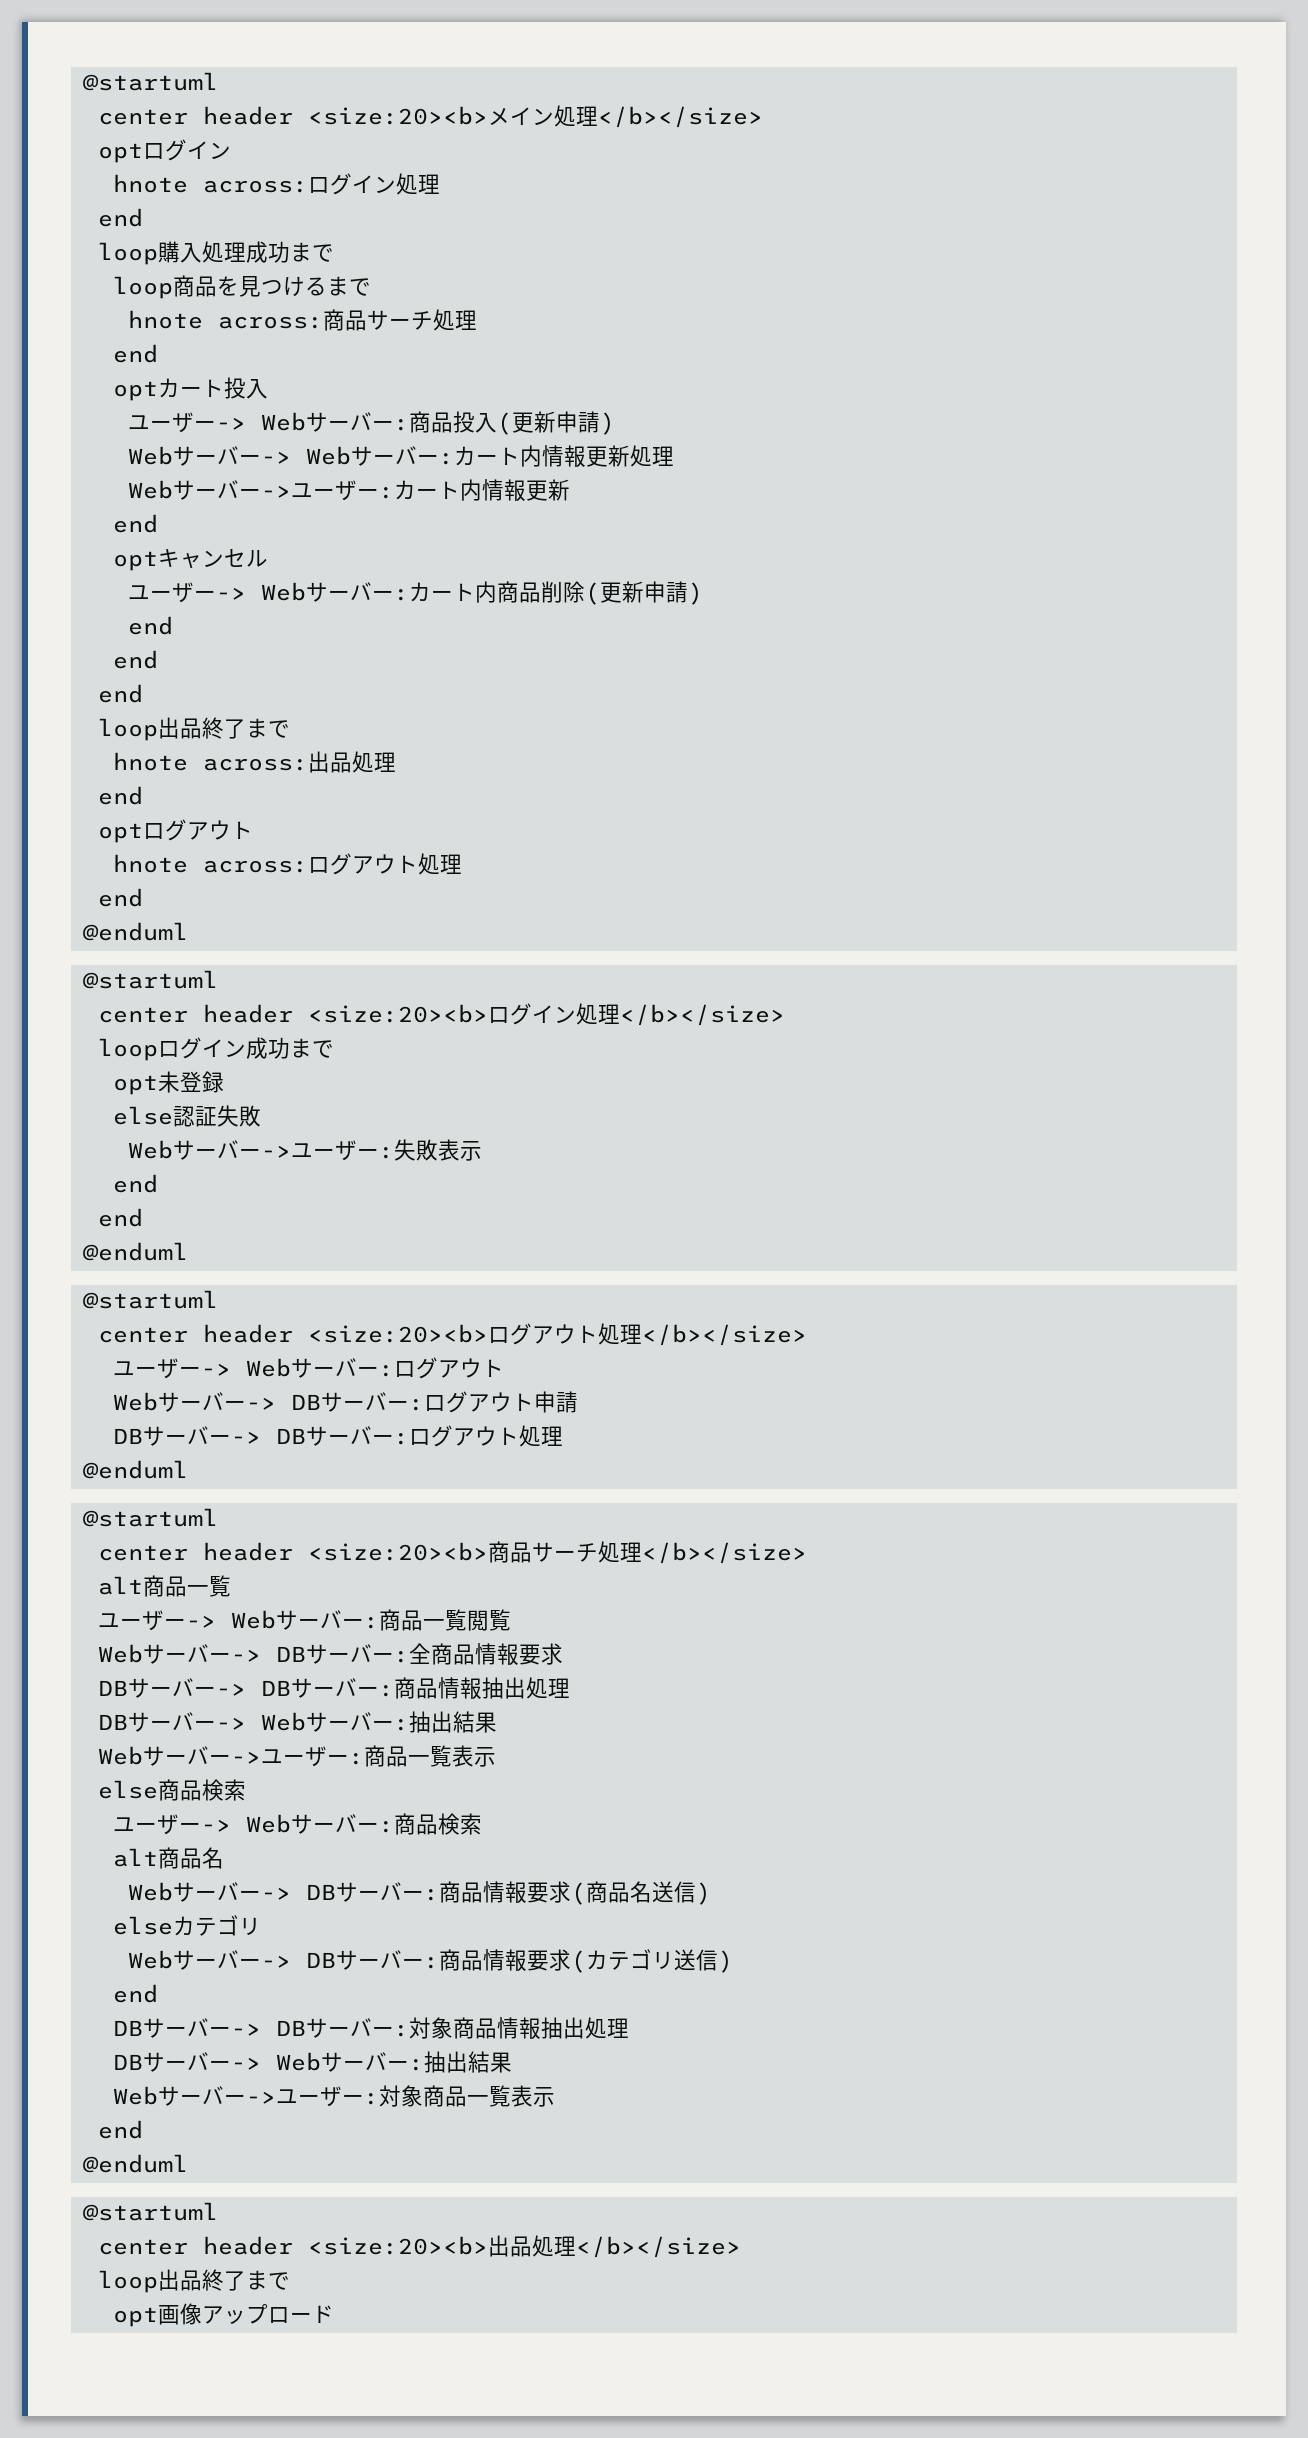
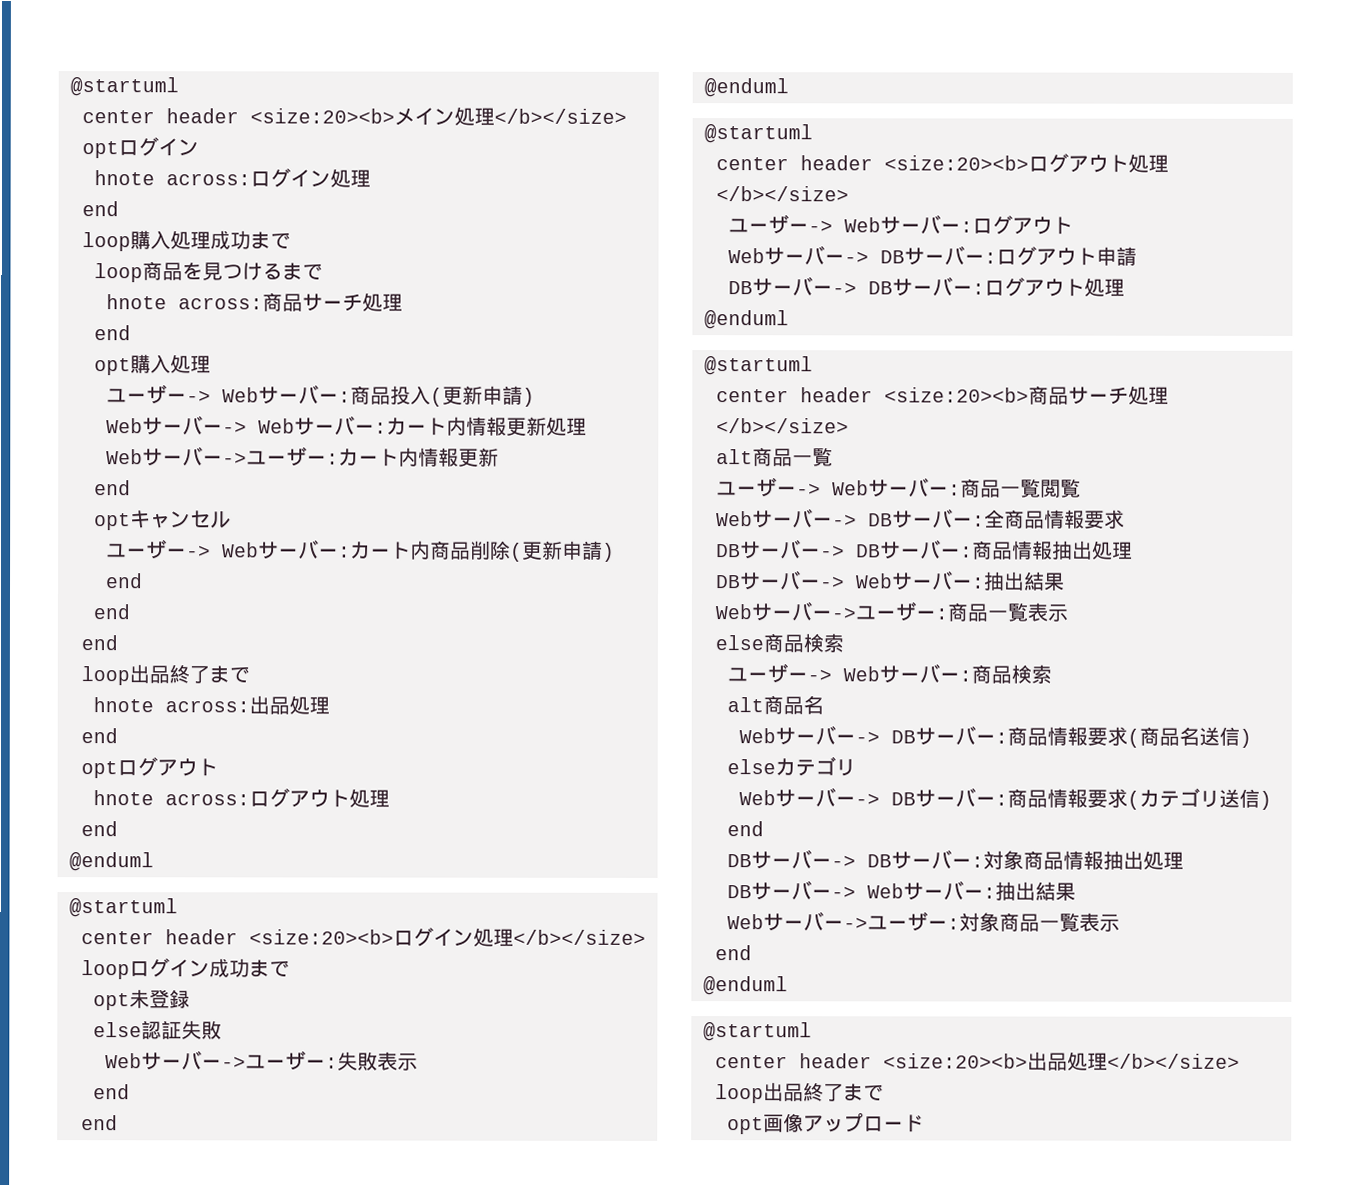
- optカート投入
+ opt購入処理

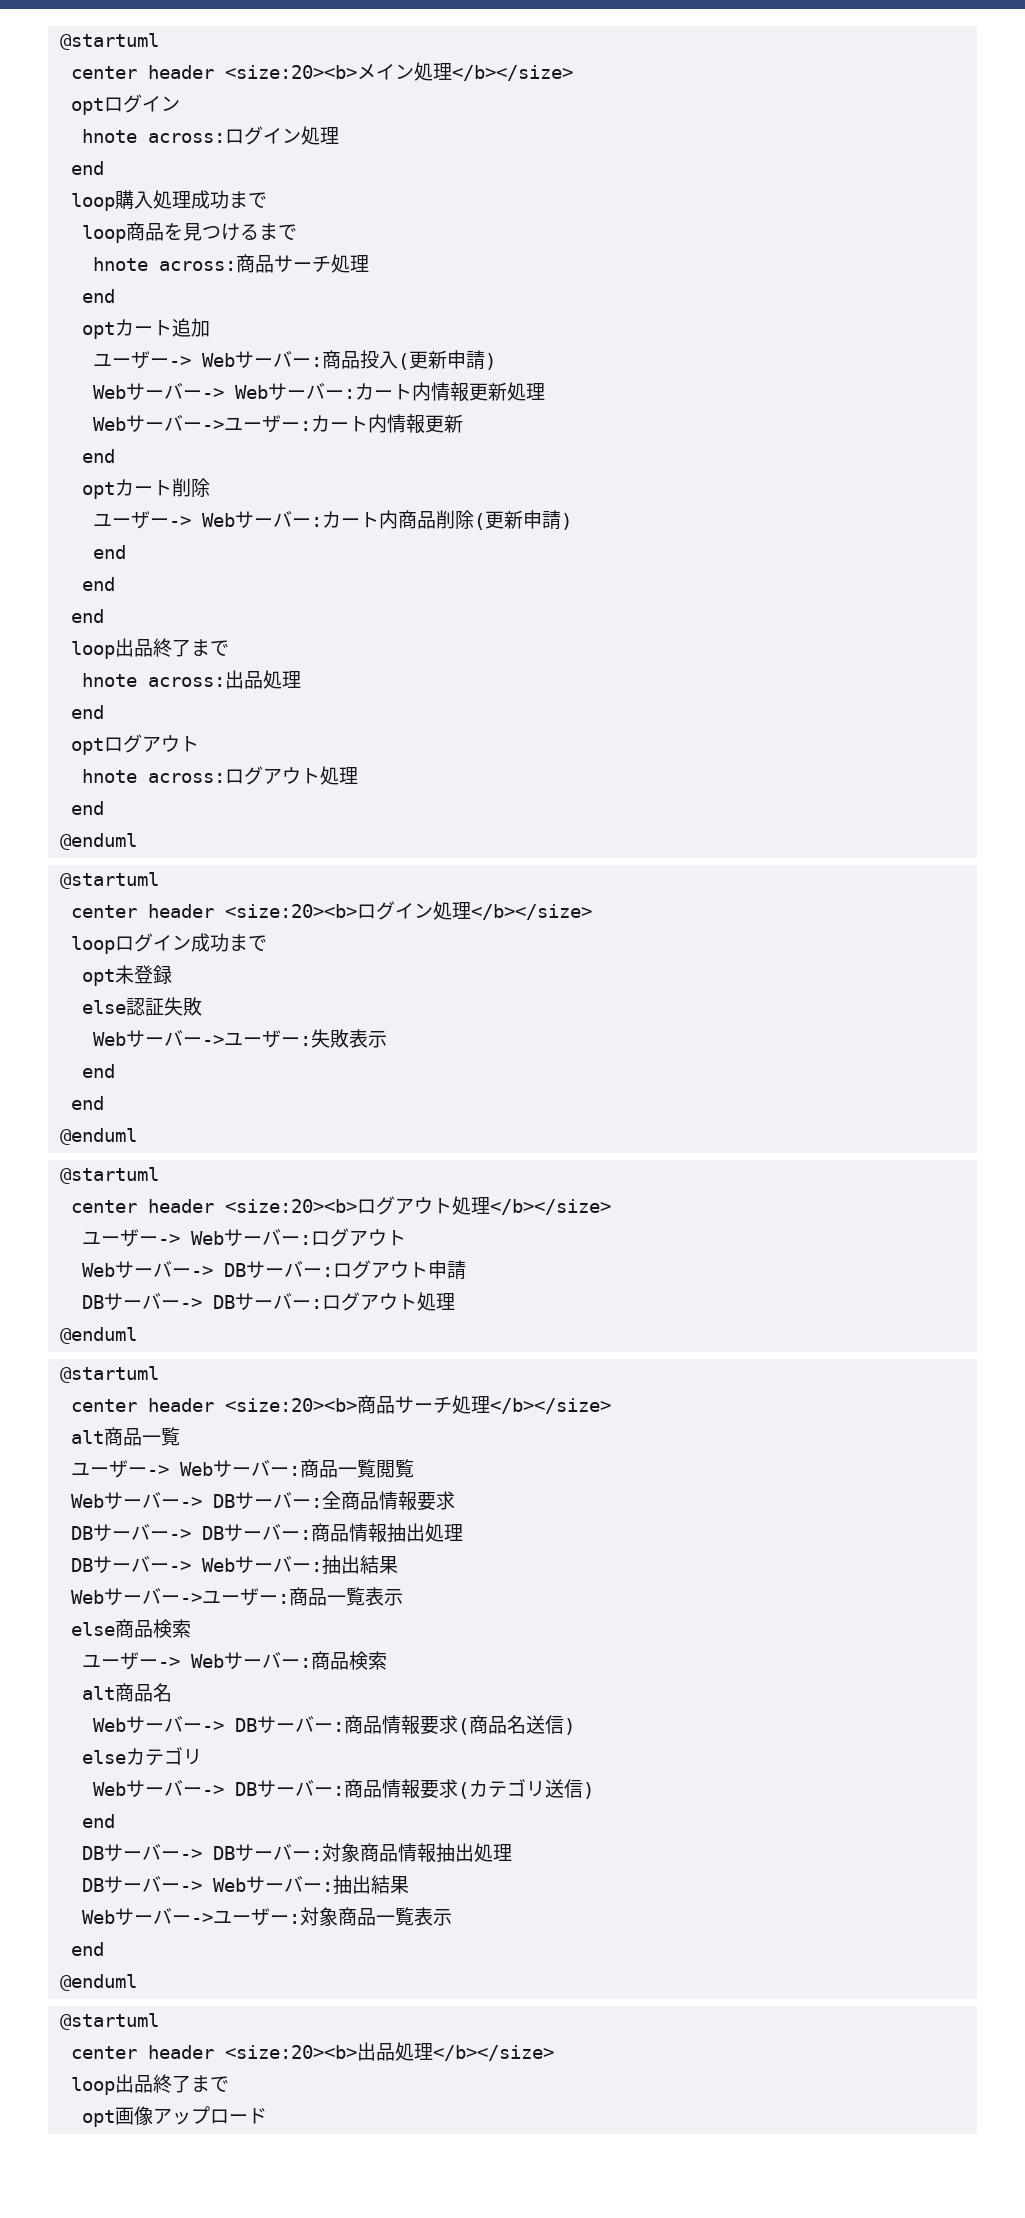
- opt購入処理
+ optカート追加
- optキャンセル
+ optカート削除

